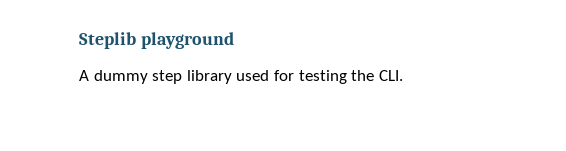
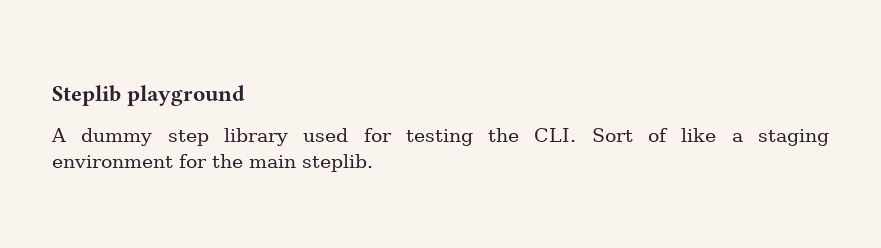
- A dummy step library used for testing the CLI.
+ A dummy step library used for testing the CLI. Sort of like a staging environment for the main steplib.

